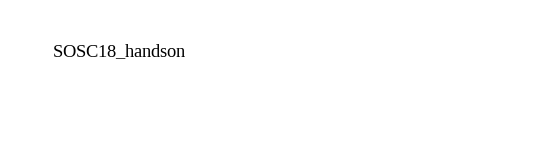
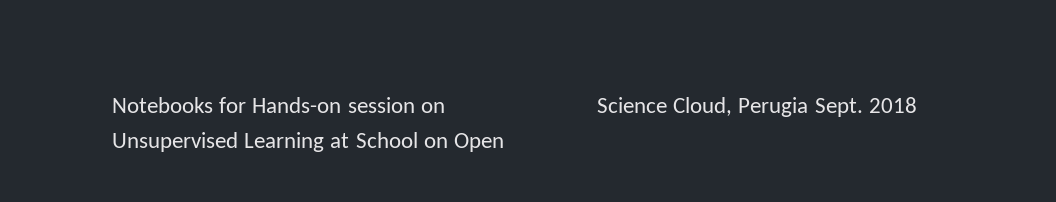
- SOSC18_handson
+ Notebooks for Hands-on session on Unsupervised Learning at School on Open Science Cloud, Perugia Sept. 2018

